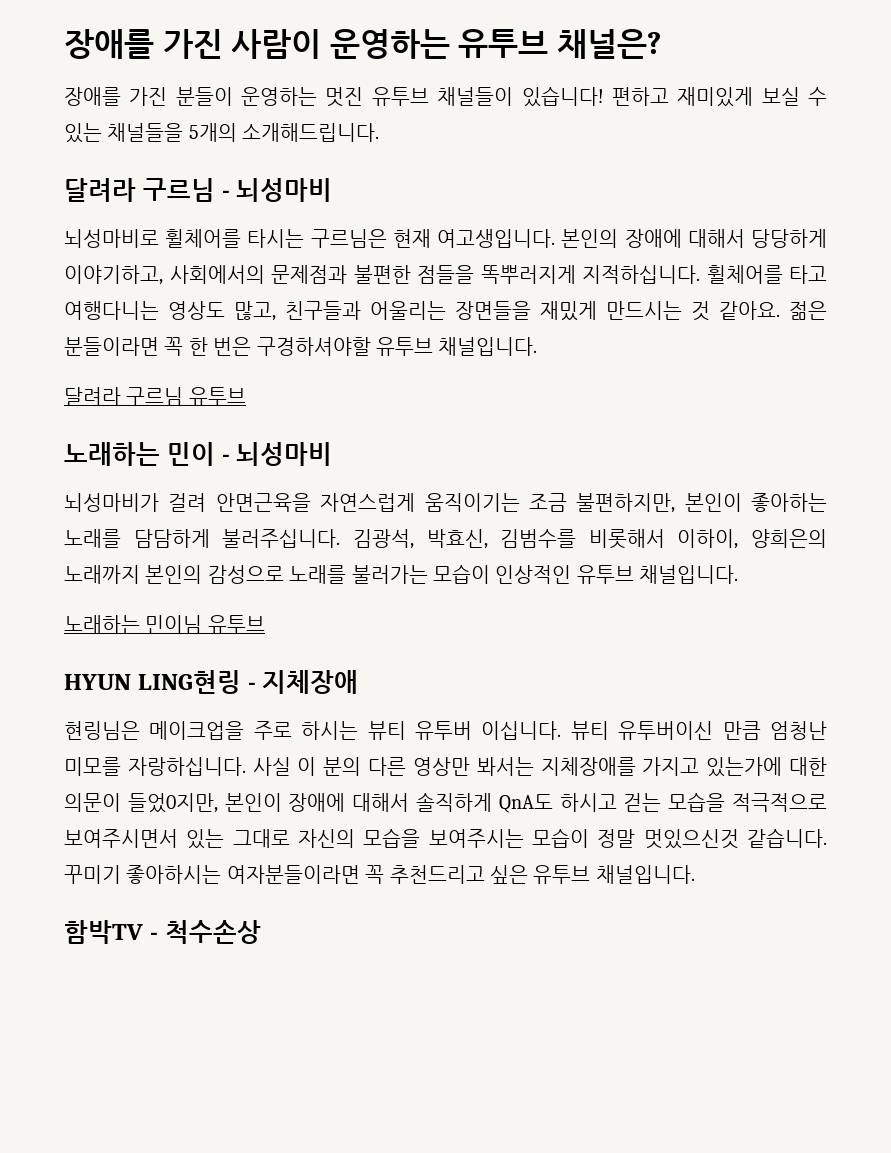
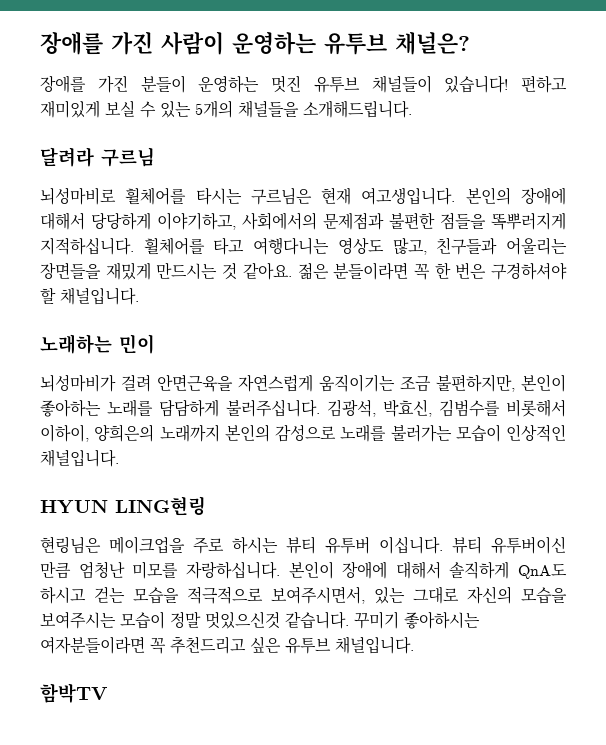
- 편하고 재미있게 보실 수 있는 채널들을 5개의 소개해드립니다.
+ 편하고 재미있게 보실 수 있는 5개의 채널들을 소개해드립니다.
- 달려라 구르님 - 뇌성마비
+ 달려라 구르님
- 젊은 분들이라면 꼭 한 번은 구경하셔야할 유투브 채널입니다.
- 달려라 구르님 유투브
+ 젊은 분들이라면 꼭 한 번은 구경하셔야 할 채널입니다.
- 노래하는 민이 - 뇌성마비
+ 노래하는 민이
- 김광석, 박효신, 김범수를 비롯해서 이하이, 양희은의 노래까지 본인의 감성으로 노래를 불러가는 모습이 인상적인 유투브 채널입니다.
- 노래하는 민이님 유투브
+ 김광석, 박효신, 김범수를 비롯해서 이하이, 양희은의 노래까지 본인의 감성으로 노래를 불러가는 모습이 인상적인 채널입니다.
- HYUN LING현링 - 지체장애
+ HYUN LING현링
- 사실 이 분의 다른 영상만 봐서는 지체장애를 가지고 있는가에 대한 의문이 들었0지만, 본인이 장애에 대해서 솔직하게 QnA도 하시고 걷는 모습을 적극적으로 보여주시면서 있는 그대로 자신의 모습을 보여주시는 모습이 정말 멋있으신것 같습니다.
+ 본인이 장애에 대해서 솔직하게 QnA도 하시고 걷는 모습을 적극적으로 보여주시면서, 있는 그대로 자신의 모습을 보여주시는 모습이 정말 멋있으신것 같습니다.
- 함박TV - 척수손상
+ 함박TV

